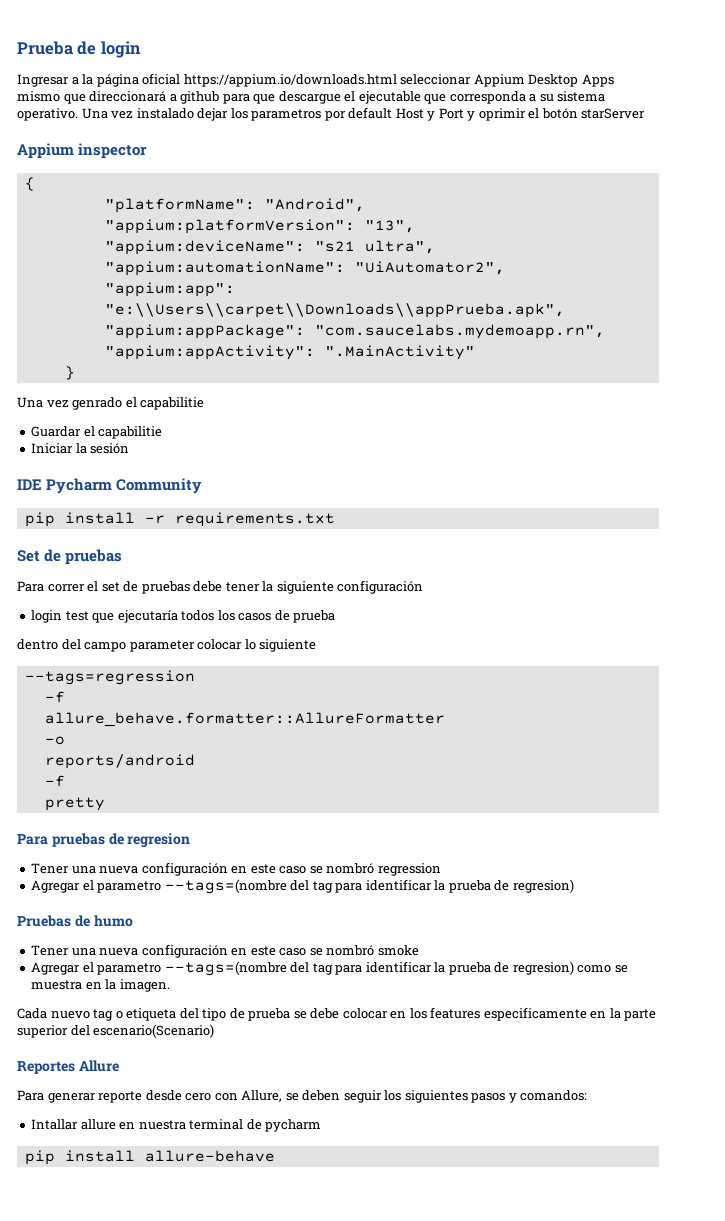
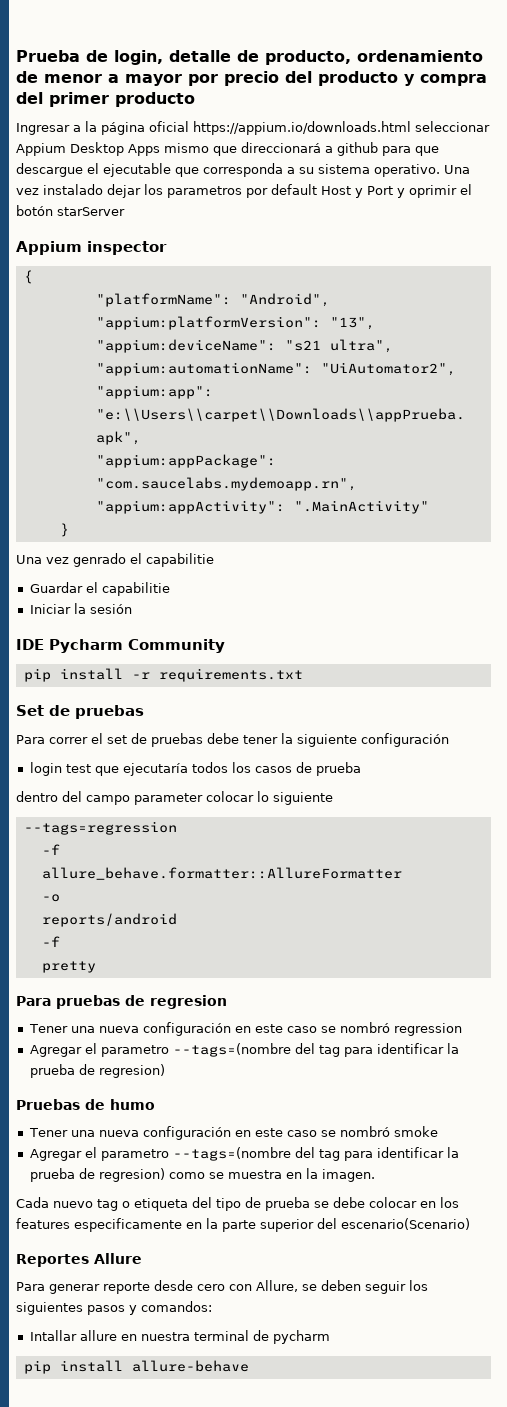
- Prueba de login
+ Prueba de login, detalle de producto, ordenamiento de menor a mayor por precio del producto y compra del primer producto

